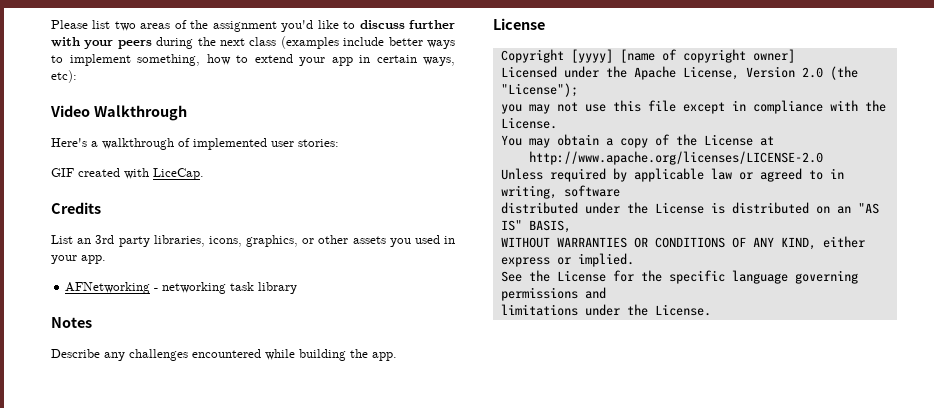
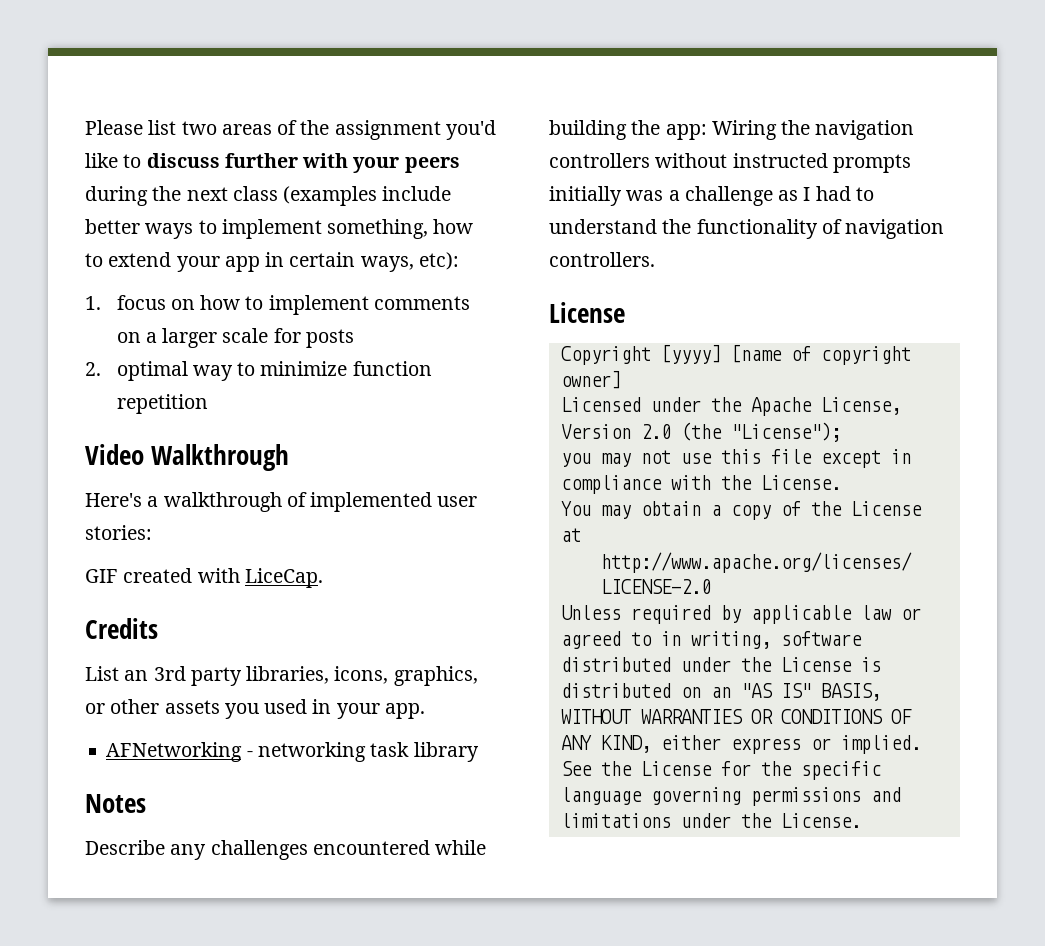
+ 1. focus on how to implement comments on a larger scale for posts
+ 2. optimal way to minimize function repetition
- Describe any challenges encountered while building the app.
+ Describe any challenges encountered while building the app: Wiring the navigation controllers without instructed prompts initially was a challenge as I had to understand the functionality of navigation controllers.

